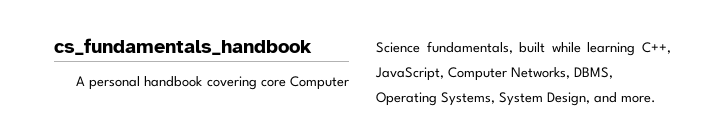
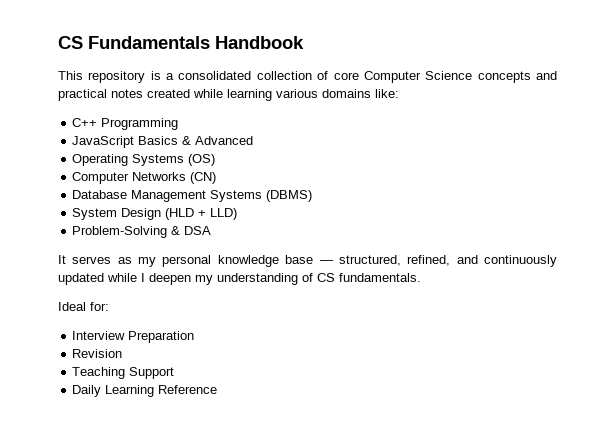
- cs_fundamentals_handbook
- A personal handbook covering core Computer Science fundamentals, built while learning C++, JavaScript, Computer Networks, DBMS, Operating Systems, System Design, and more.
+ CS Fundamentals Handbook
+ This repository is a consolidated collection of core Computer Science concepts and practical notes created while learning various domains like:
+ C++ Programming
+ JavaScript Basics & Advanced
+ Operating Systems (OS)
+ Computer Networks (CN)
+ Database Management Systems (DBMS)
+ System Design (HLD + LLD)
+ Problem-Solving & DSA
+ It serves as my personal knowledge base — structured, refined, and continuously updated while I deepen my understanding of CS fundamentals.
+ Ideal for:
+ Interview Preparation
+ Revision
+ Teaching Support
+ Daily Learning Reference

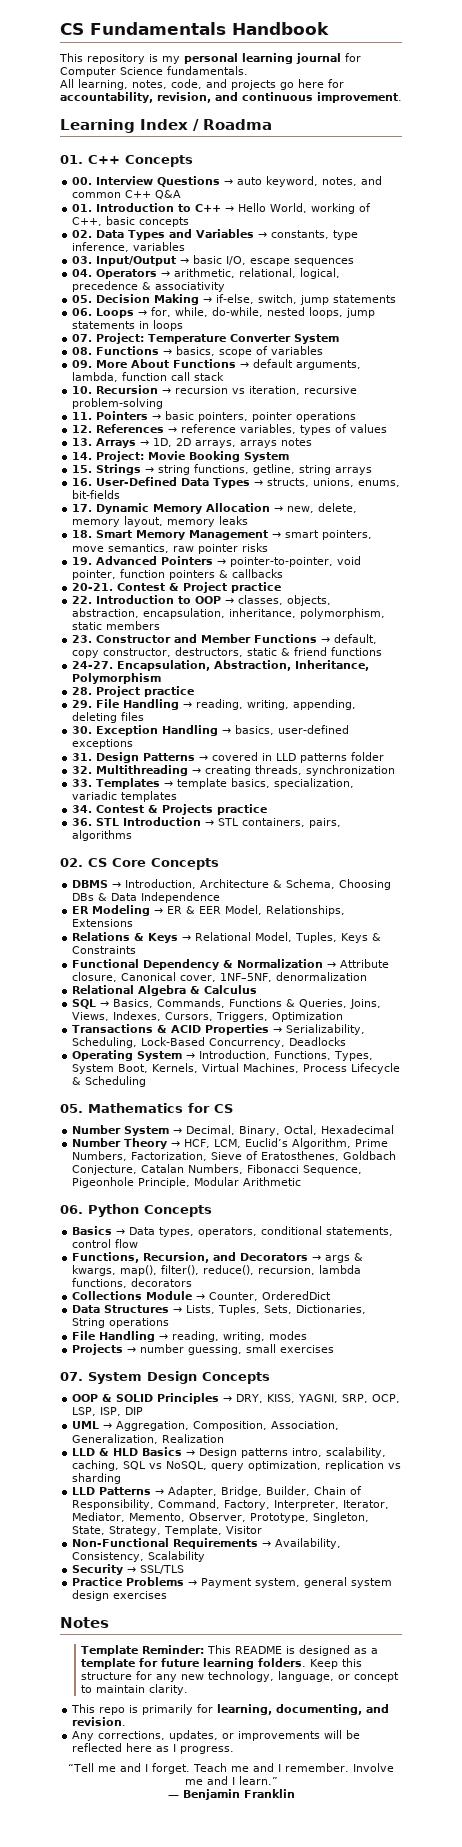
- This repository is a consolidated collection of core Computer Science concepts and practical notes created while learning various domains like:
- C++ Programming
- JavaScript Basics & Advanced
- Operating Systems (OS)
- Computer Networks (CN)
- Database Management Systems (DBMS)
- System Design (HLD + LLD)
- Problem-Solving & DSA
- It serves as my personal knowledge base — structured, refined, and continuously updated while I deepen my understanding of CS fundamentals.
- Ideal for:
- Interview Preparation
- Revision
- Teaching Support
- Daily Learning Reference
+ This repository is my personal learning journal for Computer Science fundamentals.
+ All learning, notes, code, and projects go here for accountability, revision, and continuous improvement.
+ Learning Index / Roadma
+ 01. C++ Concepts
+ 00. Interview Questions → auto keyword, notes, and common C++ Q&A
+ 01. Introduction to C++ → Hello World, working of C++, basic concepts
+ 02. Data Types and Variables → constants, type inference, variables
+ 03. Input/Output → basic I/O, escape sequences
+ 04. Operators → arithmetic, relational, logical, precedence & associativity
+ 05. Decision Making → if-else, switch, jump statements
+ 06. Loops → for, while, do-while, nested loops, jump statements in loops
+ 07. Project: Temperature Converter System
+ 08. Functions → basics, scope of variables
+ 09. More About Functions → default arguments, lambda, function call stack
+ 10. Recursion → recursion vs iteration, recursive problem-solving
+ 11. Pointers → basic pointers, pointer operations
+ 12. References → reference variables, types of values
+ 13. Arrays → 1D, 2D arrays, arrays notes
+ 14. Project: Movie Booking System
+ 15. Strings → string functions, getline, string arrays
+ 16. User-Defined Data Types → structs, unions, enums, bit-fields
+ 17. Dynamic Memory Allocation → new, delete, memory layout, memory leaks
+ 18. Smart Memory Management → smart pointers, move semantics, raw pointer risks
+ 19. Advanced Pointers → pointer-to-pointer, void pointer, function pointers & callbacks
+ 20-21. Contest & Project practice
+ 22. Introduction to OOP → classes, objects, abstraction, encapsulation, inheritance, polymorphism, static members
+ 23. Constructor and Member Functions → default, copy constructor, destructors, static & friend functions
+ 24-27. Encapsulation, Abstraction, Inheritance, Polymorphism
+ 28. Project practice
+ 29. File Handling → reading, writing, appending, deleting files
+ 30. Exception Handling → basics, user-defined exceptions
+ 31. Design Patterns → covered in LLD patterns folder
+ 32. Multithreading → creating threads, synchronization
+ 33. Templates → template basics, specialization, variadic templates
+ 34. Contest & Projects practice
+ 36. STL Introduction → STL containers, pairs, algorithms
+ 02. CS Core Concepts
+ DBMS → Introduction, Architecture & Schema, Choosing DBs & Data Independence
+ ER Modeling → ER & EER Model, Relationships, Extensions
+ Relations & Keys → Relational Model, Tuples, Keys & Constraints
+ Functional Dependency & Normalization → Attribute closure, Canonical cover, 1NF–5NF, denormalization
+ Relational Algebra & Calculus
+ SQL → Basics, Commands, Functions & Queries, Joins, Views, Indexes, Cursors, Triggers, Optimization
+ Transactions & ACID Properties → Serializability, Scheduling, Lock-Based Concurrency, Deadlocks
+ Operating System → Introduction, Functions, Types, System Boot, Kernels, Virtual Machines, Process Lifecycle & Scheduling
+ 05. Mathematics for CS
+ Number System → Decimal, Binary, Octal, Hexadecimal
+ Number Theory → HCF, LCM, Euclid’s Algorithm, Prime Numbers, Factorization, Sieve of Eratosthenes, Goldbach Conjecture, Catalan Numbers, Fibonacci Sequence, Pigeonhole Principle, Modular Arithmetic
+ 06. Python Concepts
+ Basics → Data types, operators, conditional statements, control flow
+ Functions, Recursion, and Decorators → args & kwargs, map(), filter(), reduce(), recursion, lambda functions, decorators
+ Collections Module → Counter, OrderedDict
+ Data Structures → Lists, Tuples, Sets, Dictionaries, String operations
+ File Handling → reading, writing, modes
+ Projects → number guessing, small exercises
+ 07. System Design Concepts
+ OOP & SOLID Principles → DRY, KISS, YAGNI, SRP, OCP, LSP, ISP, DIP
+ UML → Aggregation, Composition, Association, Generalization, Realization
+ LLD & HLD Basics → Design patterns intro, scalability, caching, SQL vs NoSQL, query optimization, replication vs sharding
+ LLD Patterns → Adapter, Bridge, Builder, Chain of Responsibility, Command, Factory, Interpreter, Iterator, Mediator, Memento, Observer, Prototype, Singleton, State, Strategy, Template, Visitor
+ Non-Functional Requirements → Availability, Consistency, Scalability
+ Security → SSL/TLS
+ Practice Problems → Payment system, general system design exercises
+ Notes
+ Template Reminder: This README is designed as a template for future learning folders. Keep this structure for any new technology, language, or concept to maintain clarity.
+ This repo is primarily for learning, documenting, and revision.
+ Any corrections, updates, or improvements will be reflected here as I progress.
+ “Tell me and I forget. Teach me and I remember. Involve me and I learn.”
+ — Benjamin Franklin

